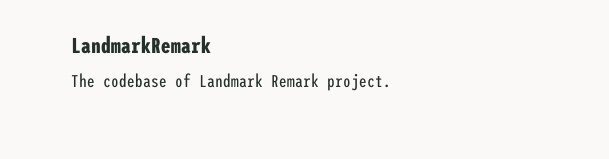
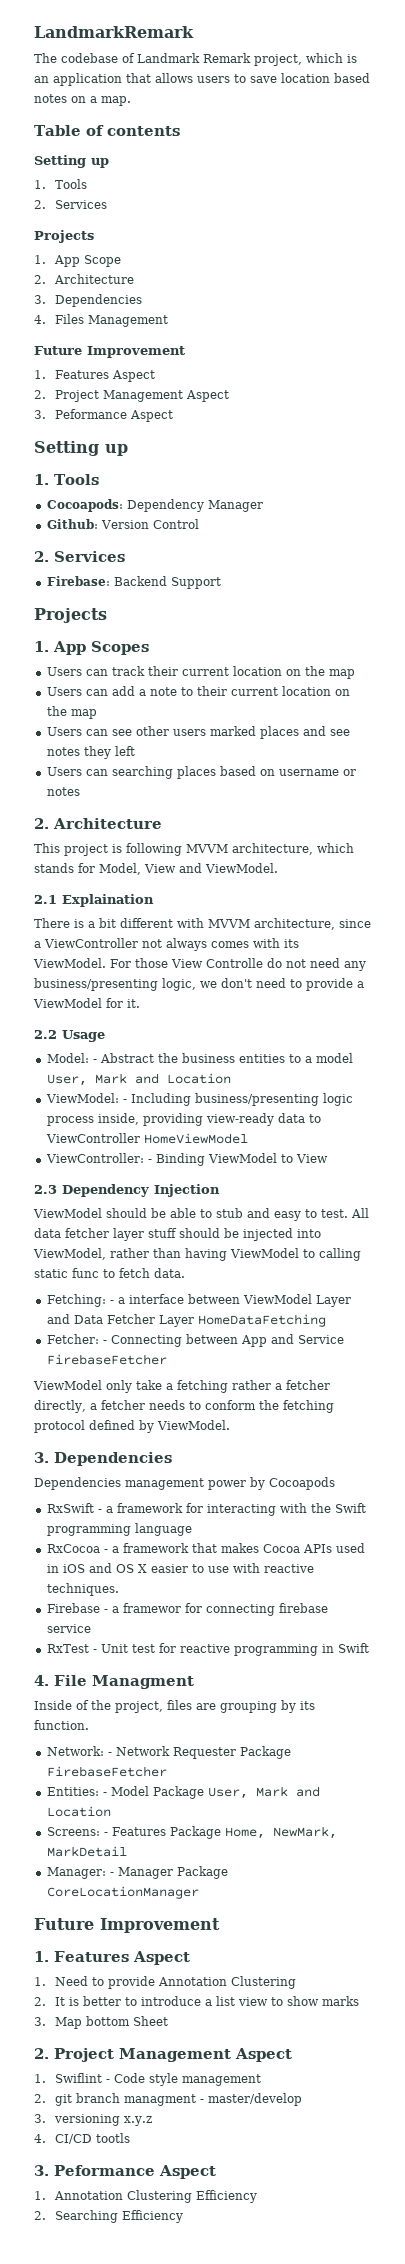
- The codebase of Landmark Remark project.
+ The codebase of Landmark Remark project, which is an application that allows users to save location based notes on a map.
+ Table of contents
+ Setting up
+ 1. Tools
+ 2. Services
+ Projects
+ 1. App Scope
+ 2. Architecture
+ 3. Dependencies
+ 4. Files Management
+ Future Improvement
+ 1. Features Aspect
+ 2. Project Management Aspect
+ 3. Peformance Aspect
+ Setting up
+ 1. Tools
+ Cocoapods: Dependency Manager
+ Github: Version Control
+ 2. Services
+ Firebase: Backend Support
+ Projects
+ 1. App Scopes
+ Users can track their current location on the map
+ Users can add a note to their current location on the map
+ Users can see other users marked places and see notes they left
+ Users can searching places based on username or notes
+ 2. Architecture
+ This project is following MVVM architecture, which stands for Model, View and ViewModel.
+ 2.1 Explaination
+ There is a bit different with MVVM architecture, since a ViewController not always comes with its ViewModel. For those View Controlle do not need any business/presenting logic, we don't need to provide a ViewModel for it.
+ 2.2 Usage
+ Model: - Abstract the business entities to a model User, Mark and Location
+ ViewModel: - Including business/presenting logic process inside, providing view-ready data to ViewController HomeViewModel
+ ViewController: - Binding ViewModel to View
+ 2.3 Dependency Injection
+ ViewModel should be able to stub and easy to test. All data fetcher layer stuff should be injected into ViewModel, rather than having ViewModel to calling static func to fetch data.
+ Fetching: - a interface between ViewModel Layer and Data Fetcher Layer HomeDataFetching
+ Fetcher: - Connecting between App and Service FirebaseFetcher
+ ViewModel only take a fetching rather a fetcher directly, a fetcher needs to conform the fetching protocol defined by ViewModel.
+ 3. Dependencies
+ Dependencies management power by Cocoapods
+ RxSwift - a framework for interacting with the Swift programming language
+ RxCocoa - a framework that makes Cocoa APIs used in iOS and OS X easier to use with reactive techniques.
+ Firebase - a framewor for connecting firebase service
+ RxTest - Unit test for reactive programming in Swift
+ 4. File Managment
+ Inside of the project, files are grouping by its function.
+ Network: - Network Requester Package FirebaseFetcher
+ Entities: - Model Package User, Mark and Location
+ Screens: - Features Package Home, NewMark, MarkDetail
+ Manager: - Manager Package CoreLocationManager
+ Future Improvement
+ 1. Features Aspect
+ 1. Need to provide Annotation Clustering
+ 2. It is better to introduce a list view to show marks
+ 3. Map bottom Sheet
+ 2. Project Management Aspect
+ 1. Swiflint - Code style management
+ 2. git branch managment - master/develop
+ 3. versioning x.y.z
+ 4. CI/CD tootls
+ 3. Peformance Aspect
+ 1. Annotation Clustering Efficiency
+ 2. Searching Efficiency

